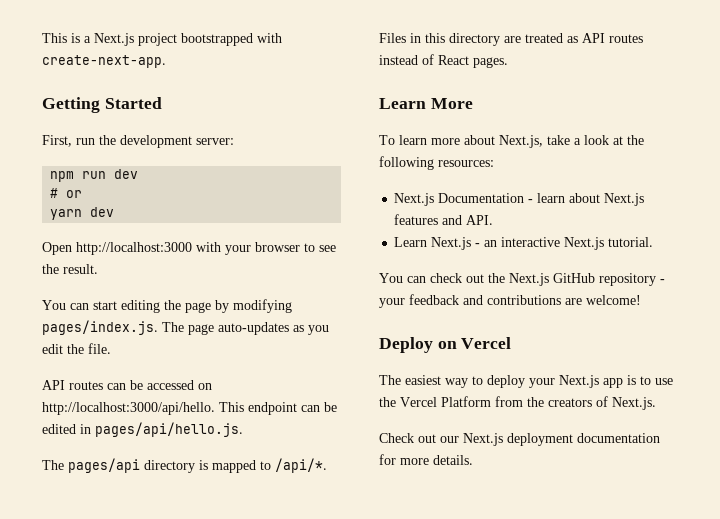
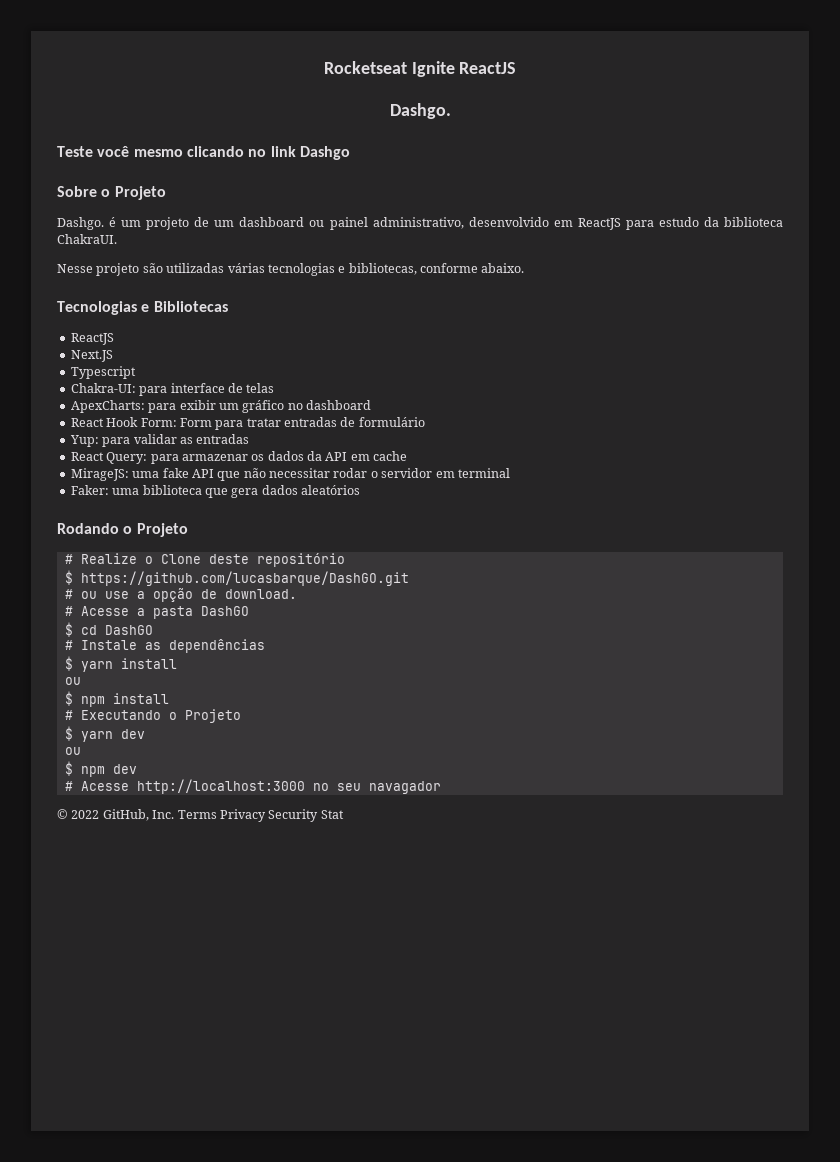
- This is a Next.js project bootstrapped with create-next-app.
- Getting Started
- First, run the development server:
- npm run dev
- # or
- yarn dev
- Open http://localhost:3000 with your browser to see the result.
- You can start editing the page by modifying pages/index.js. The page auto-updates as you edit the file.
- API routes can be accessed on http://localhost:3000/api/hello. This endpoint can be edited in pages/api/hello.js.
- The pages/api directory is mapped to /api/*. Files in this directory are treated as API routes instead of React pages.
- Learn More
- To learn more about Next.js, take a look at the following resources:
- Next.js Documentation - learn about Next.js features and API.
- Learn Next.js - an interactive Next.js tutorial.
- You can check out the Next.js GitHub repository - your feedback and contributions are welcome!
- Deploy on Vercel
- The easiest way to deploy your Next.js app is to use the Vercel Platform from the creators of Next.js.
- Check out our Next.js deployment documentation for more details.
+ Rocketseat Ignite ReactJS
+ Dashgo.
+ Teste você mesmo clicando no link Dashgo
+ Sobre o Projeto
+ Dashgo. é um projeto de um dashboard ou painel administrativo, desenvolvido em ReactJS para estudo da biblioteca ChakraUI.
+ Nesse projeto são utilizadas várias tecnologias e bibliotecas, conforme abaixo.
+ Tecnologias e Bibliotecas
+ ReactJS
+ Next.JS
+ Typescript
+ Chakra-UI: para interface de telas
+ ApexCharts: para exibir um gráfico no dashboard
+ React Hook Form: Form para tratar entradas de formulário
+ Yup: para validar as entradas
+ React Query: para armazenar os dados da API em cache
+ MirageJS: uma fake API que não necessitar rodar o servidor em terminal
+ Faker: uma biblioteca que gera dados aleatórios
+ Rodando o Projeto
+ # Realize o Clone deste repositório
+ $ https://github.com/lucasbarque/DashGO.git
+ # ou use a opção de download.
+ # Acesse a pasta DashGO
+ $ cd DashGO
+ # Instale as dependências
+ $ yarn install
+ ou
+ $ npm install
+ # Executando o Projeto
+ $ yarn dev
+ ou
+ $ npm dev
+ # Acesse http://localhost:3000 no seu navagador
+ © 2022 GitHub, Inc. Terms Privacy Security Stat

